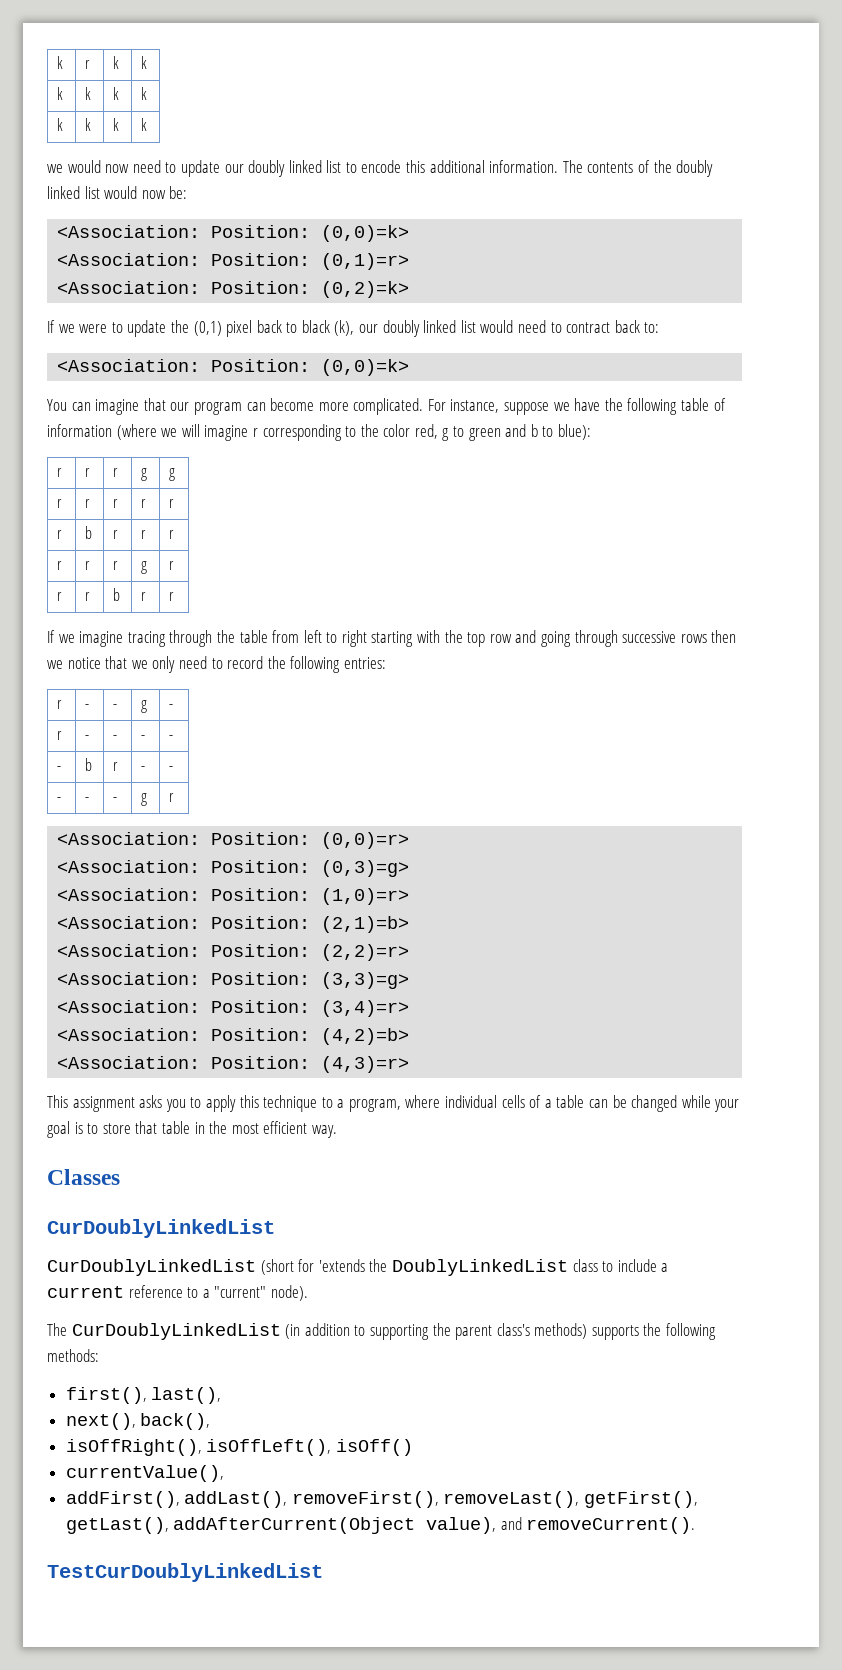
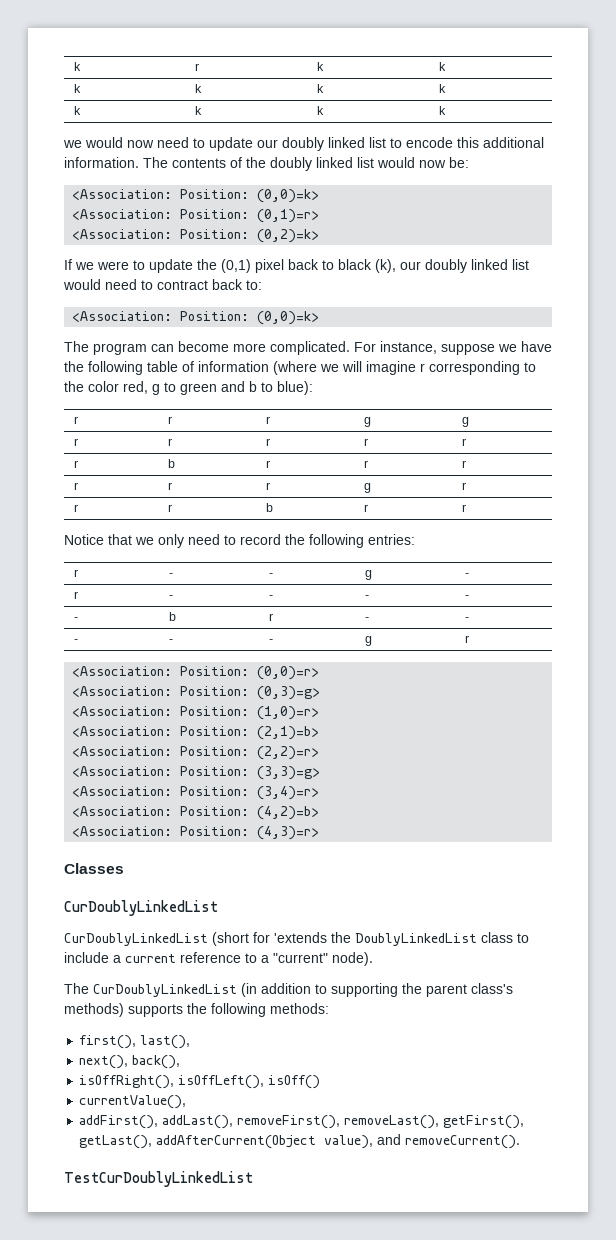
- You can imagine that our program can become more complicated.
+ The program can become more complicated.
- If we imagine tracing through the table from left to right starting with the top row and going through successive rows then we notice that we only need to record the following entries:
+ Notice that we only need to record the following entries:
- This assignment asks you to apply this technique to a program, where individual cells of a table can be changed while your goal is to store that table in the most efficient way.

